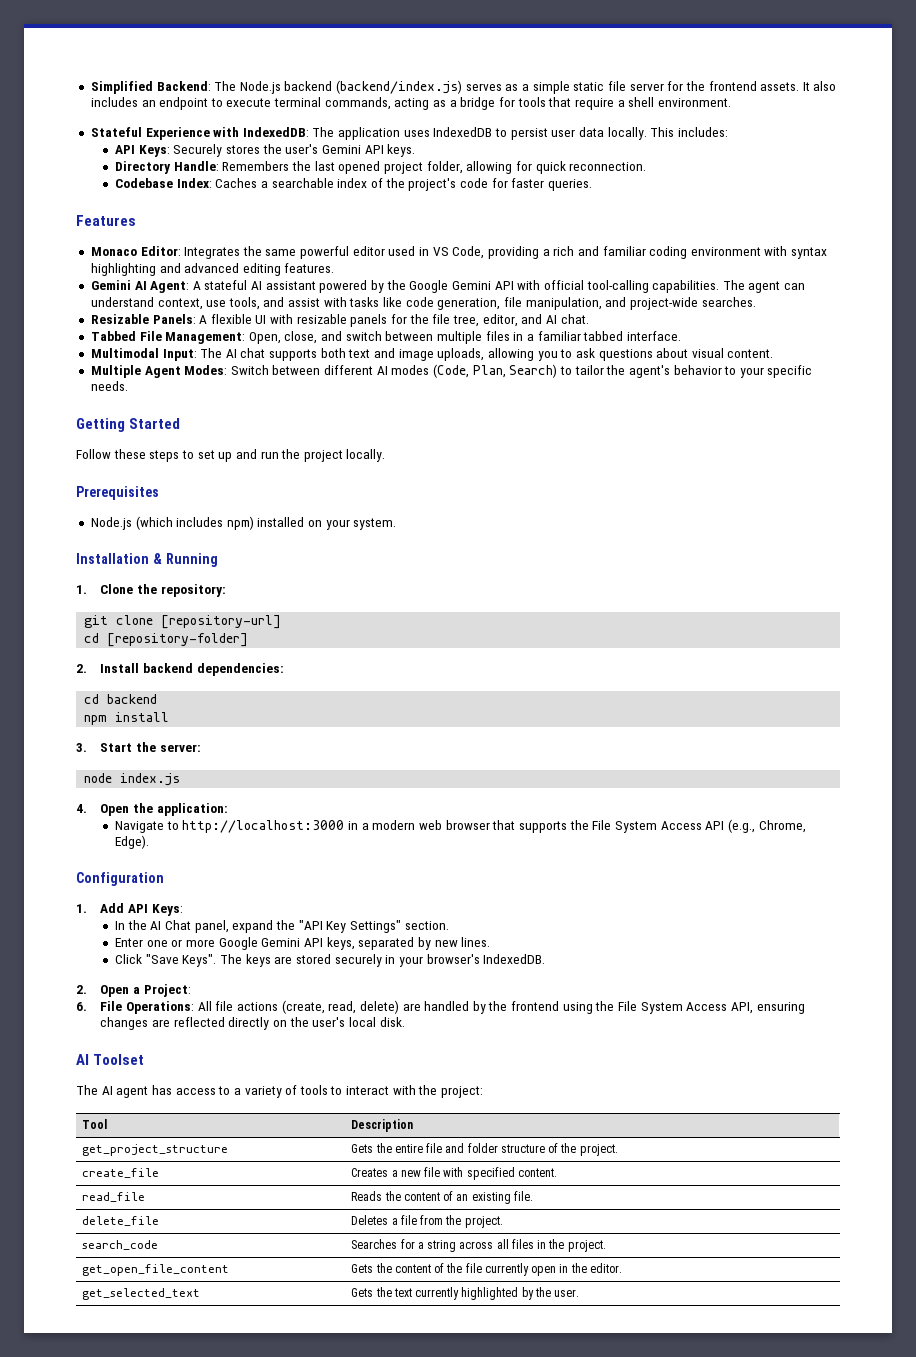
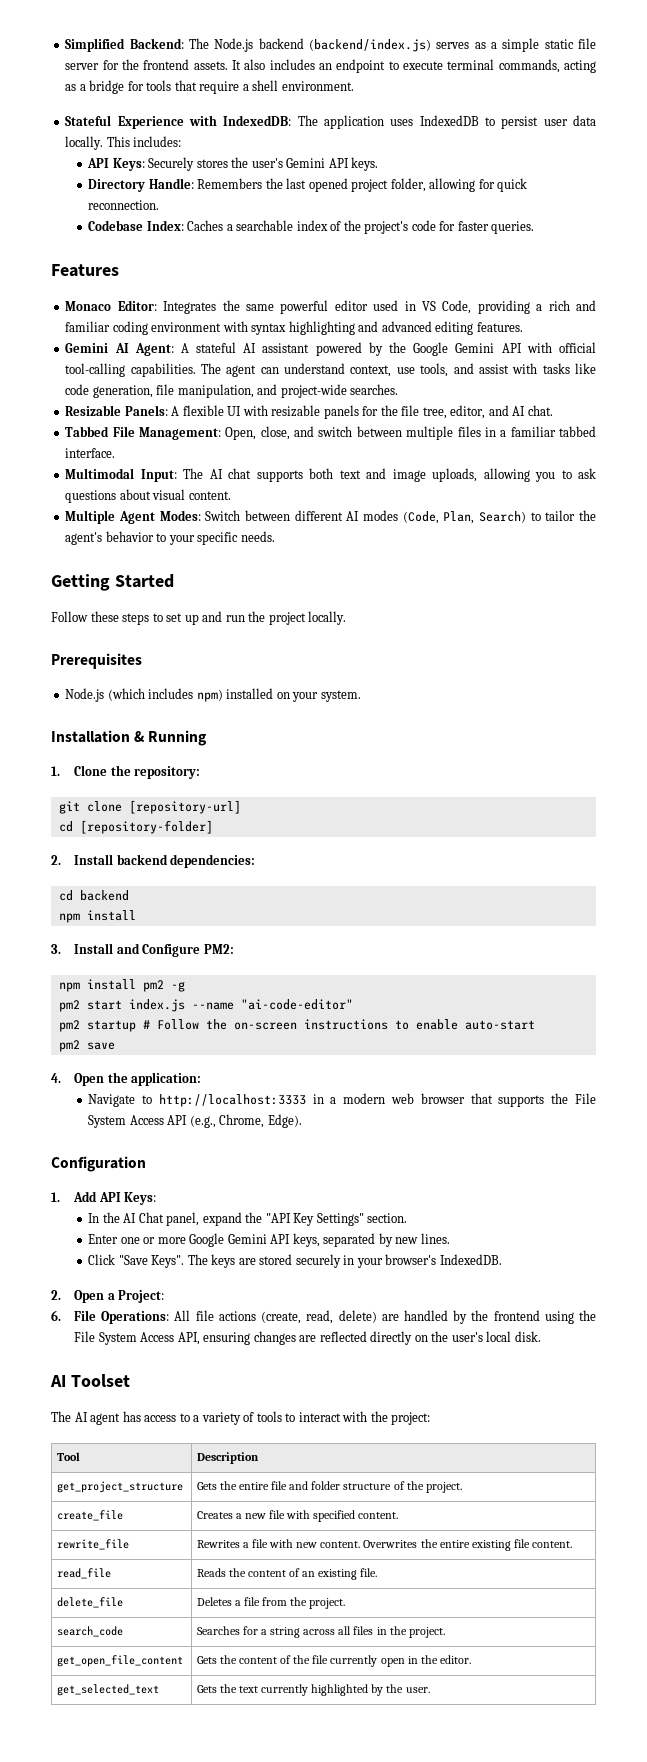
- 3. Start the server:
- node index.js
+ 3. Install and Configure PM2:
+ npm install pm2 -g
+ pm2 start index.js --name "ai-code-editor"
+ pm2 startup # Follow the on-screen instructions to enable auto-start
+ pm2 save
- Navigate to http://localhost:3000 in a modern web browser that supports the File System Access API (e.g., Chrome, Edge).
+ Navigate to http://localhost:3333 in a modern web browser that supports the File System Access API (e.g., Chrome, Edge).
+ rewrite_file | Rewrites a file with new content. Overwrites the entire existing file content.

